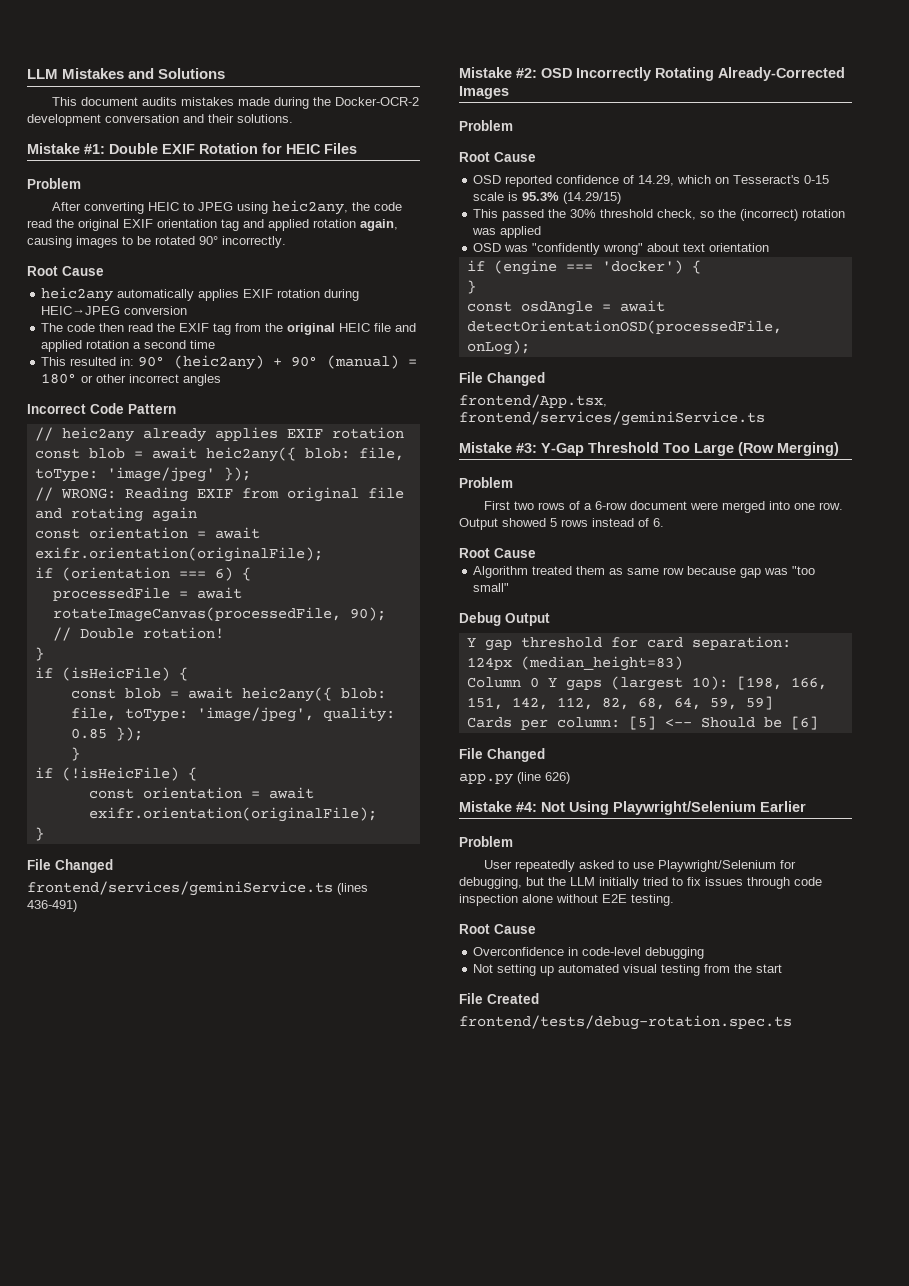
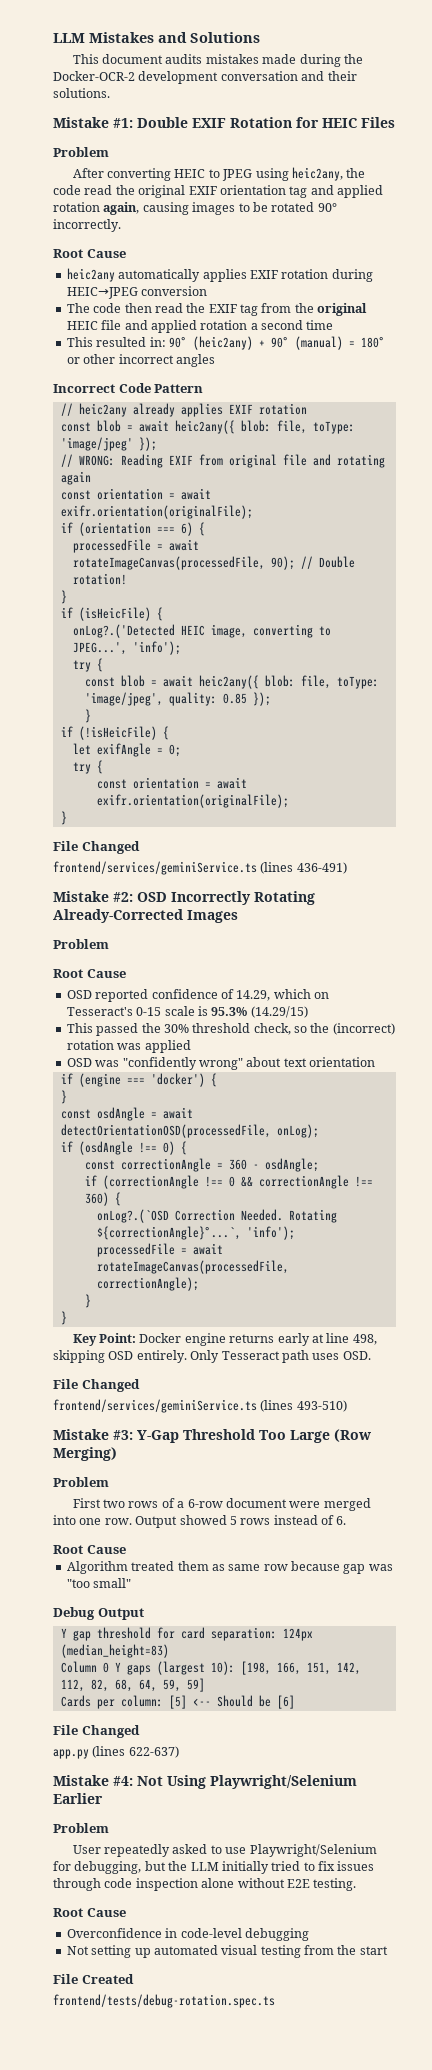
+ onLog?.('Detected HEIC image, converting to JPEG...', 'info');
+ try {
+ let exifAngle = 0;
+ try {
  const osdAngle = await detectOrientationOSD(processedFile, onLog);
+ if (osdAngle !== 0) {
+ const correctionAngle = 360 - osdAngle;
+ if (correctionAngle !== 0 && correctionAngle !== 360) {
+ onLog?.(`OSD Correction Needed. Rotating ${correctionAngle}°...`, 'info');
+ processedFile = await rotateImageCanvas(processedFile, correctionAngle);
+ }
+ }
+ Key Point: Docker engine returns early at line 498, skipping OSD entirely. Only Tesseract path uses OSD.
  File Changed
- frontend/App.tsx, frontend/services/geminiService.ts
+ frontend/services/geminiService.ts (lines 493-510)
- app.py (line 626)
+ app.py (lines 622-637)

